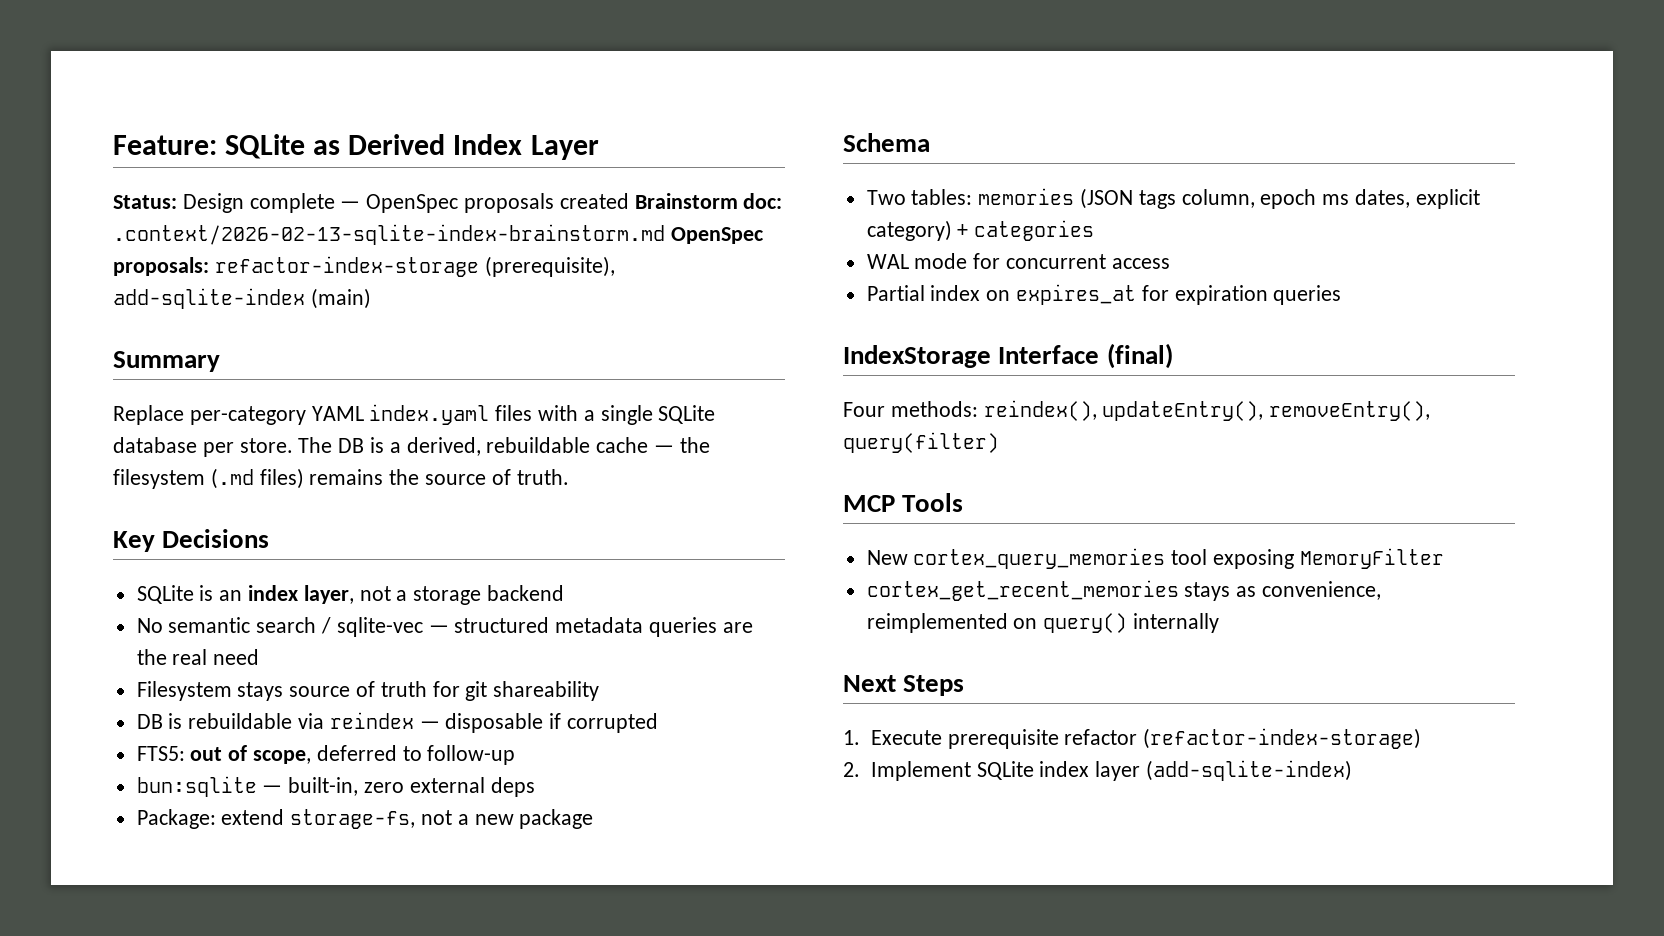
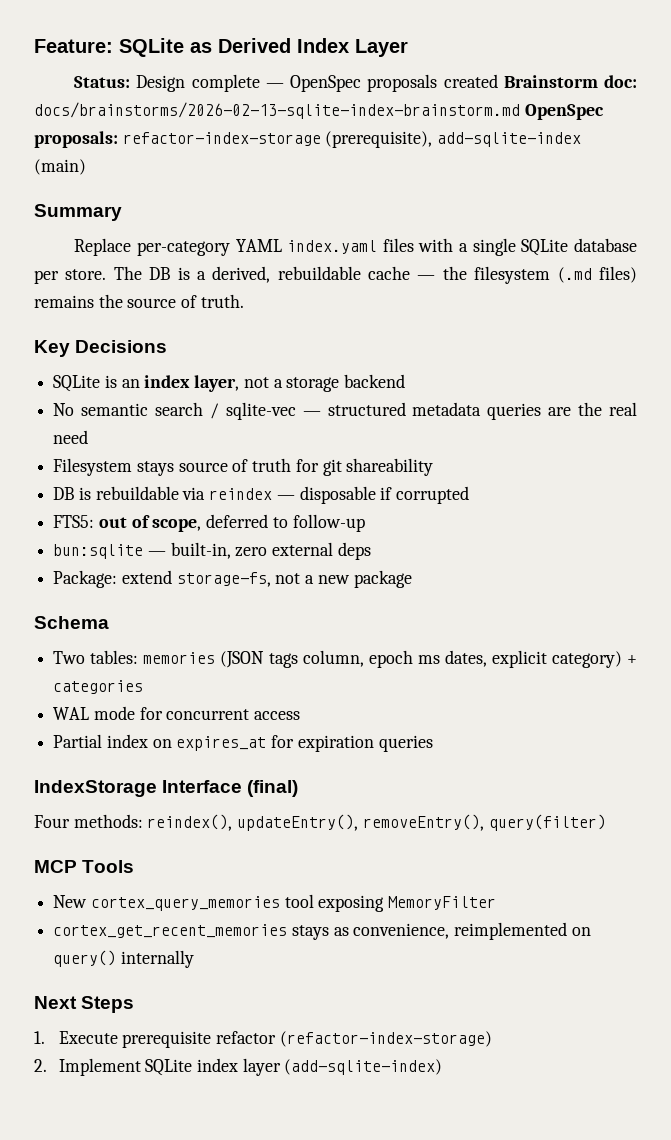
- Status: Design complete — OpenSpec proposals created Brainstorm doc: .context/2026-02-13-sqlite-index-brainstorm.md OpenSpec proposals: refactor-index-storage (prerequisite), add-sqlite-index (main)
+ Status: Design complete — OpenSpec proposals created Brainstorm doc: docs/brainstorms/2026-02-13-sqlite-index-brainstorm.md OpenSpec proposals: refactor-index-storage (prerequisite), add-sqlite-index (main)

